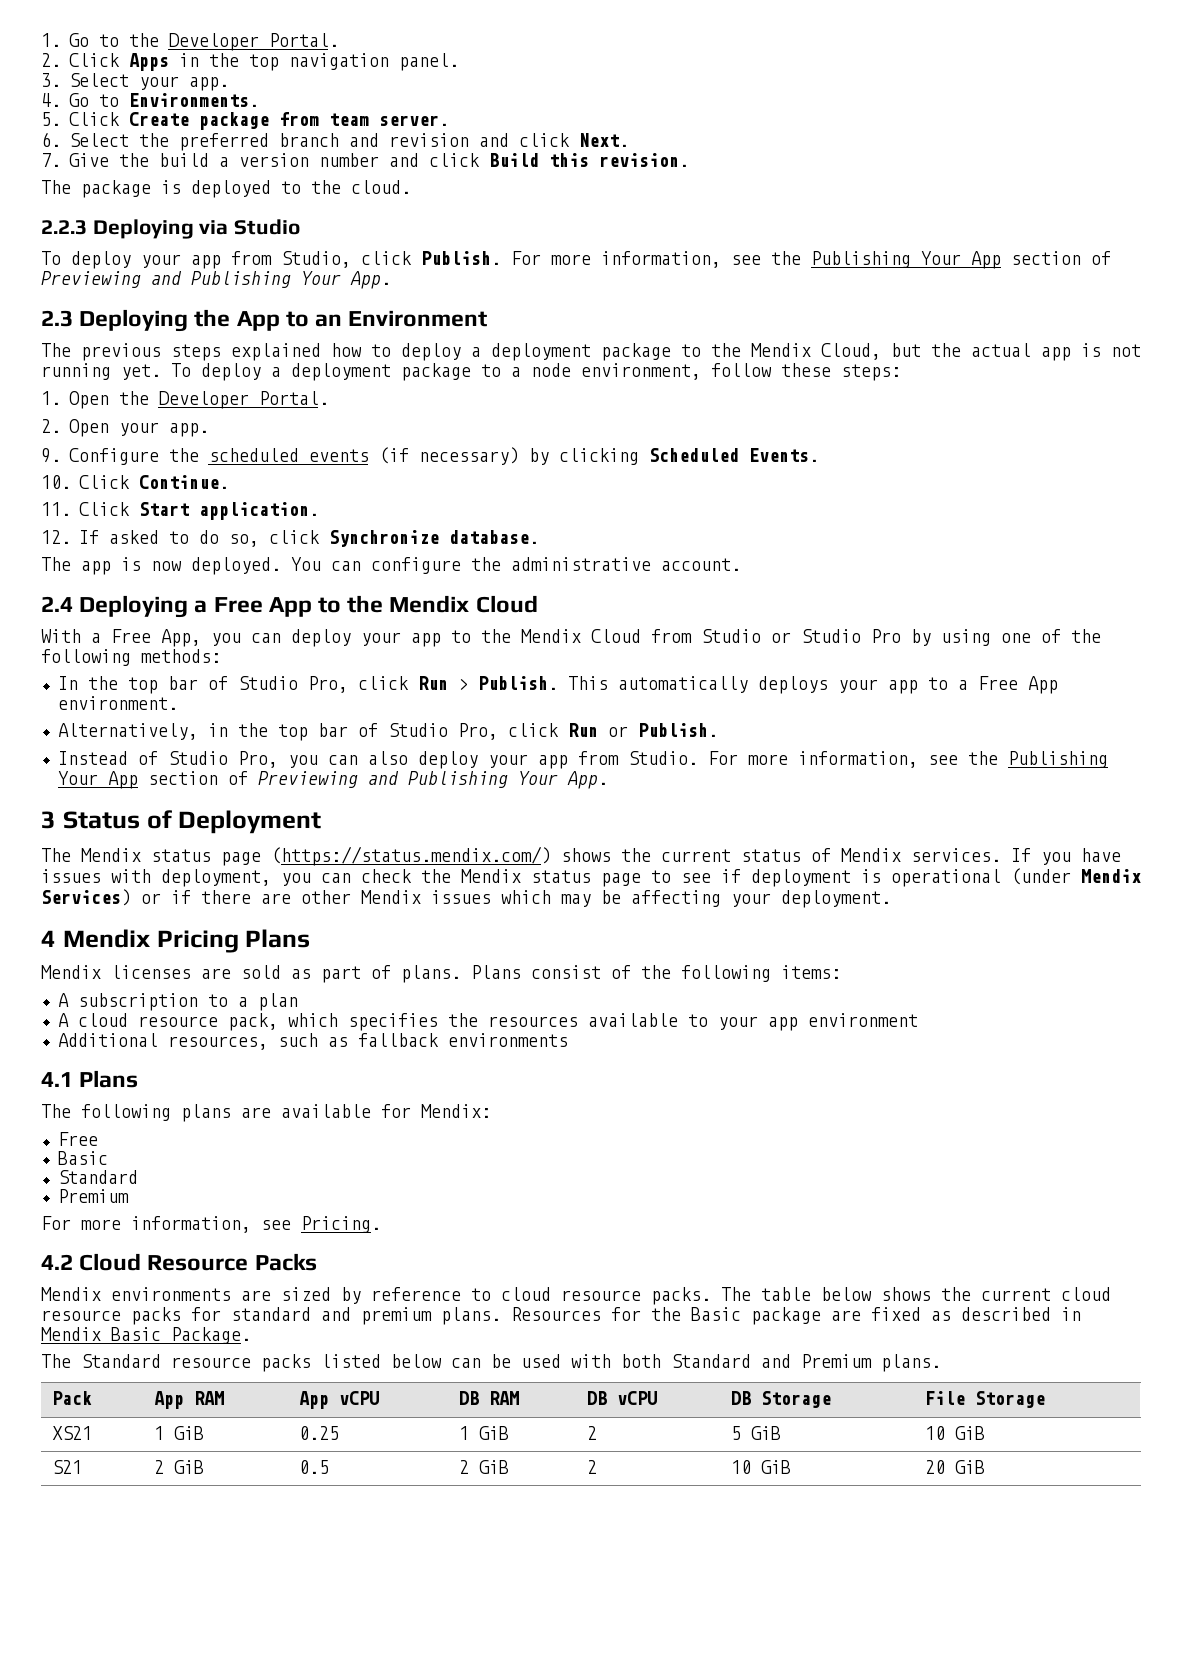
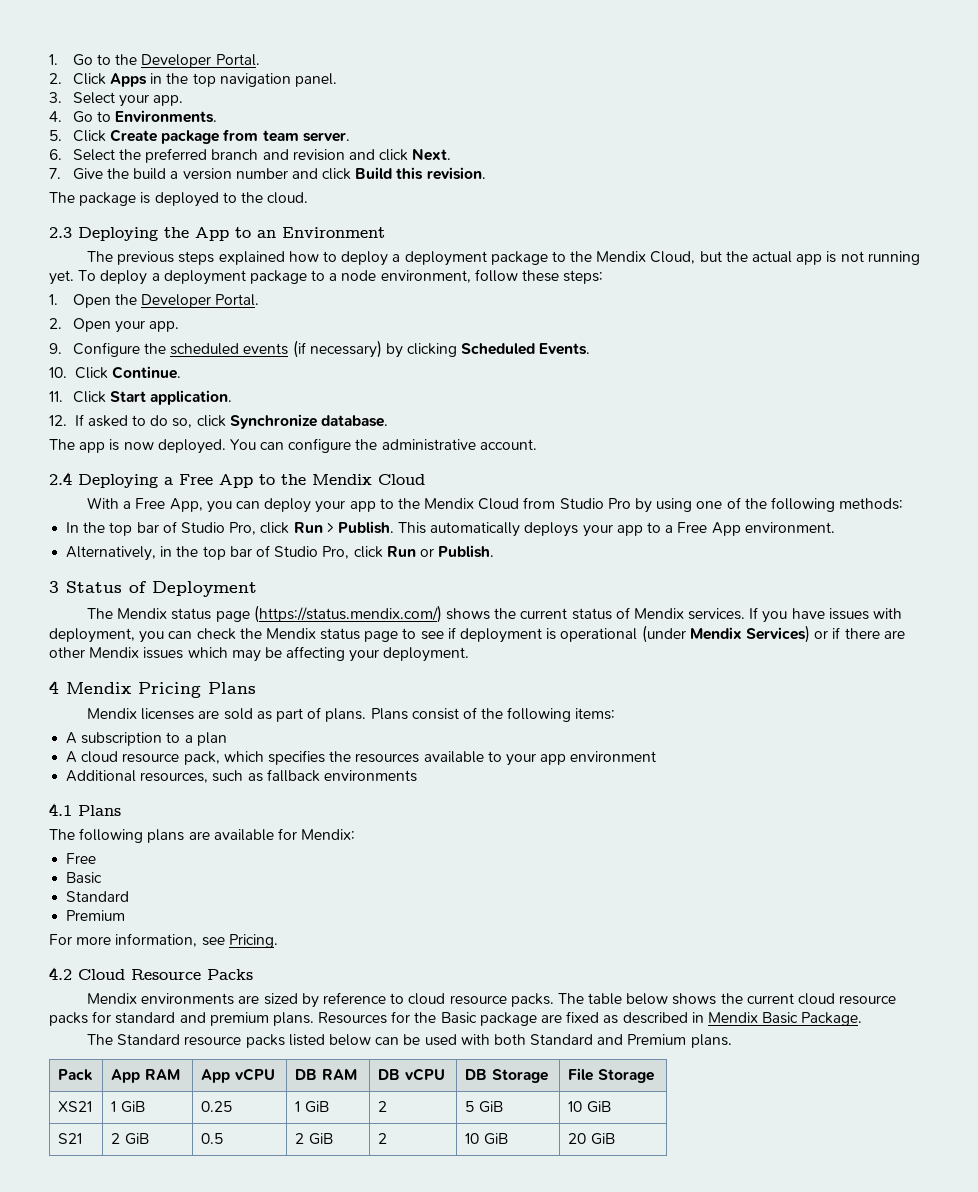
- 2.2.3 Deploying via Studio
- To deploy your app from Studio, click Publish. For more information, see the Publishing Your App section of Previewing and Publishing Your App.
- With a Free App, you can deploy your app to the Mendix Cloud from Studio or Studio Pro by using one of the following methods:
+ With a Free App, you can deploy your app to the Mendix Cloud from Studio Pro by using one of the following methods:
- Instead of Studio Pro, you can also deploy your app from Studio. For more information, see the Publishing Your App section of Previewing and Publishing Your App.

